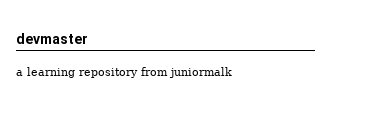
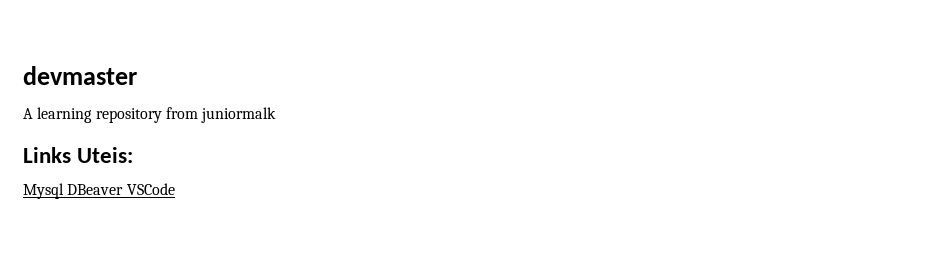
- a learning repository from juniormalk
+ A learning repository from juniormalk
+ Links Uteis:
+ Mysql DBeaver VSCode

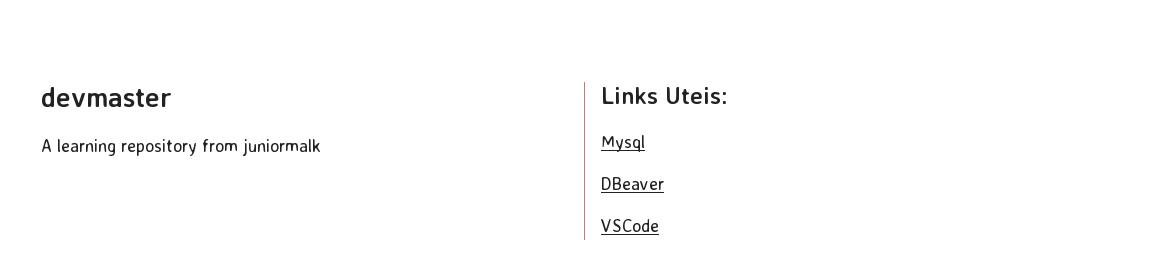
- Mysql DBeaver VSCode
+ Mysql
+ DBeaver
+ VSCode

